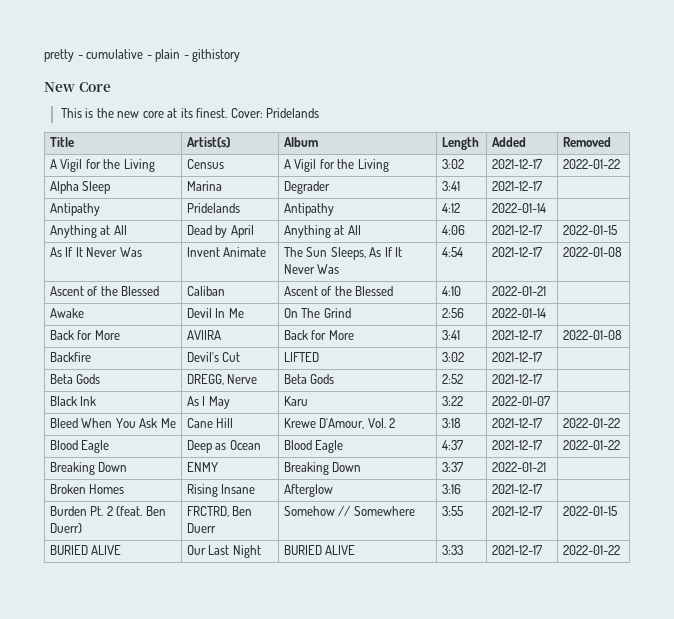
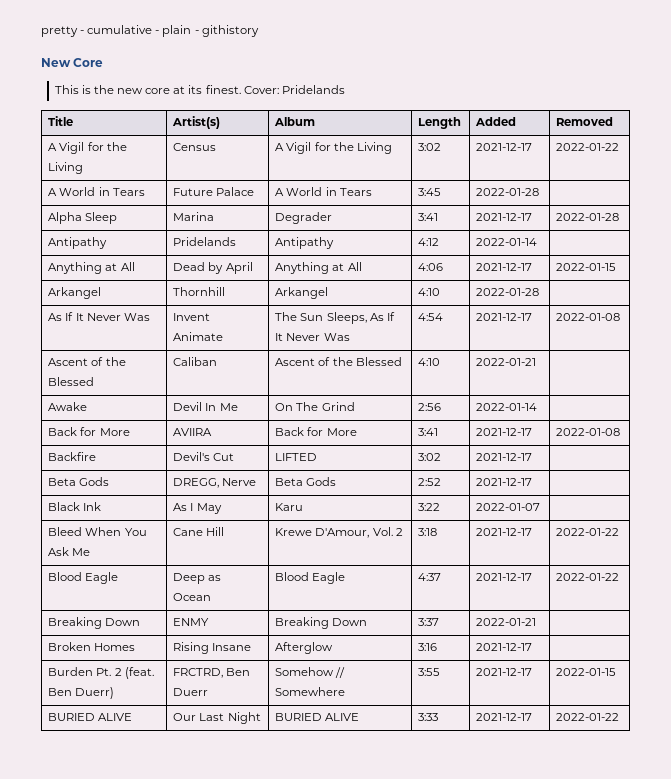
+ A World in Tears | Future Palace | A World in Tears | 3:45 | 2022-01-28 |
- Alpha Sleep | Marina | Degrader | 3:41 | 2021-12-17 |
+ Alpha Sleep | Marina | Degrader | 3:41 | 2021-12-17 | 2022-01-28
+ Arkangel | Thornhill | Arkangel | 4:10 | 2022-01-28 |

